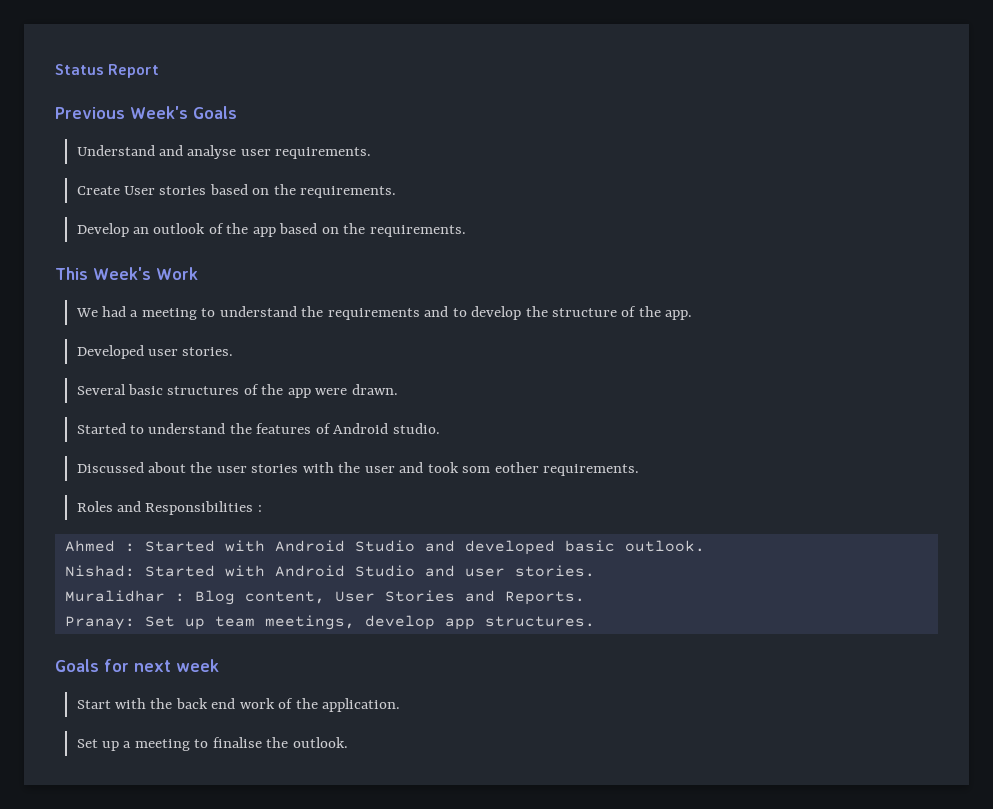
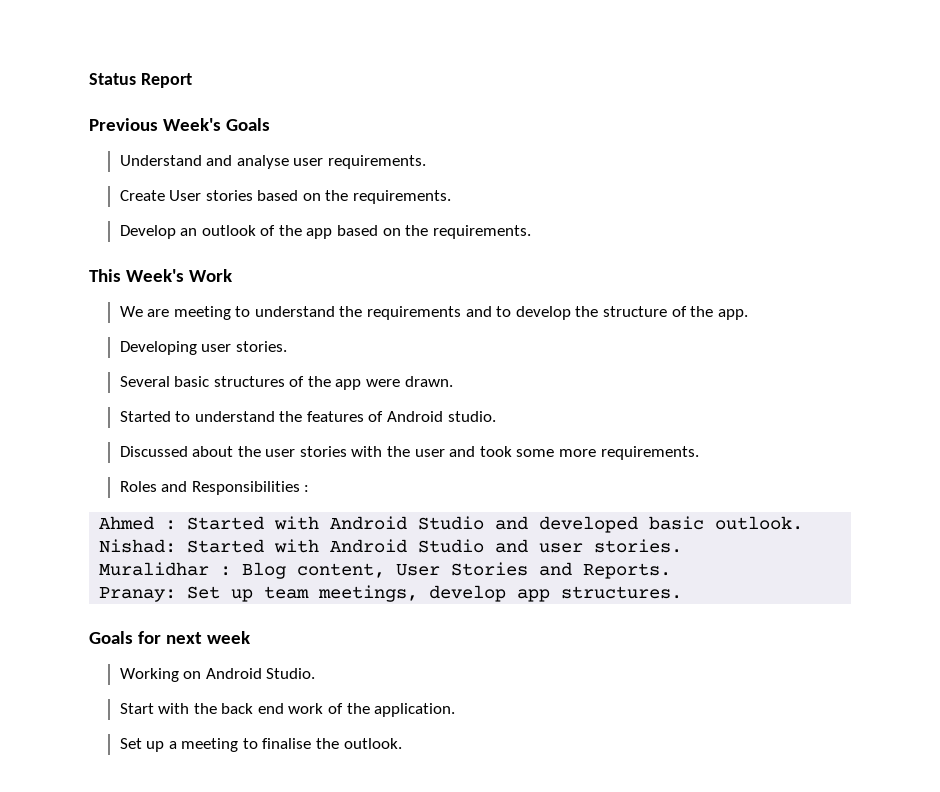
- We had a meeting to understand the requirements and to develop the structure of the app.
+ We are meeting to understand the requirements and to develop the structure of the app.
- Developed user stories.
+ Developing user stories.
- Discussed about the user stories with the user and took som eother requirements.
+ Discussed about the user stories with the user and took some more requirements.
+ Working on Android Studio.

